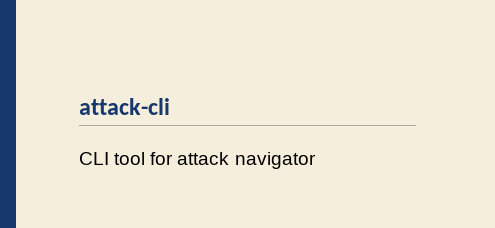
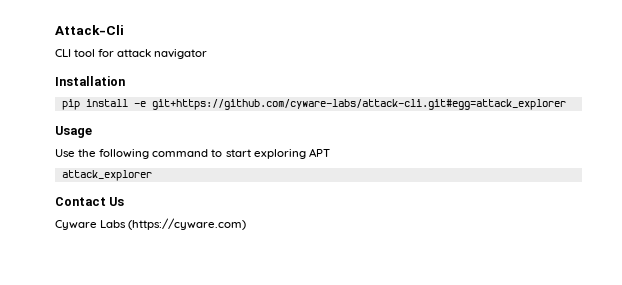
- attack-cli
+ Attack-Cli
+ Installation
+ pip install -e git+https://github.com/cyware-labs/attack-cli.git#egg=attack_explorer
+ Usage
+ Use the following command to start exploring APT
+ attack_explorer
+ Contact Us
+ Cyware Labs (https://cyware.com)

